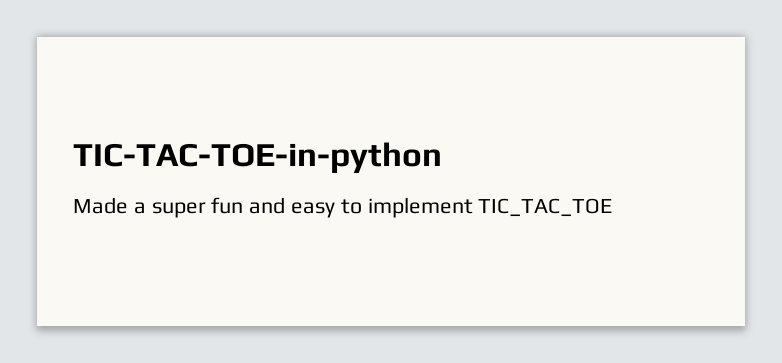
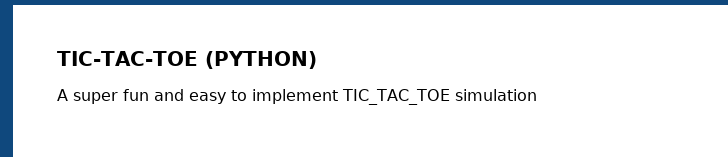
- TIC-TAC-TOE-in-python
- Made a super fun and easy to implement TIC_TAC_TOE
+ TIC-TAC-TOE (PYTHON)
+ A super fun and easy to implement TIC_TAC_TOE simulation

